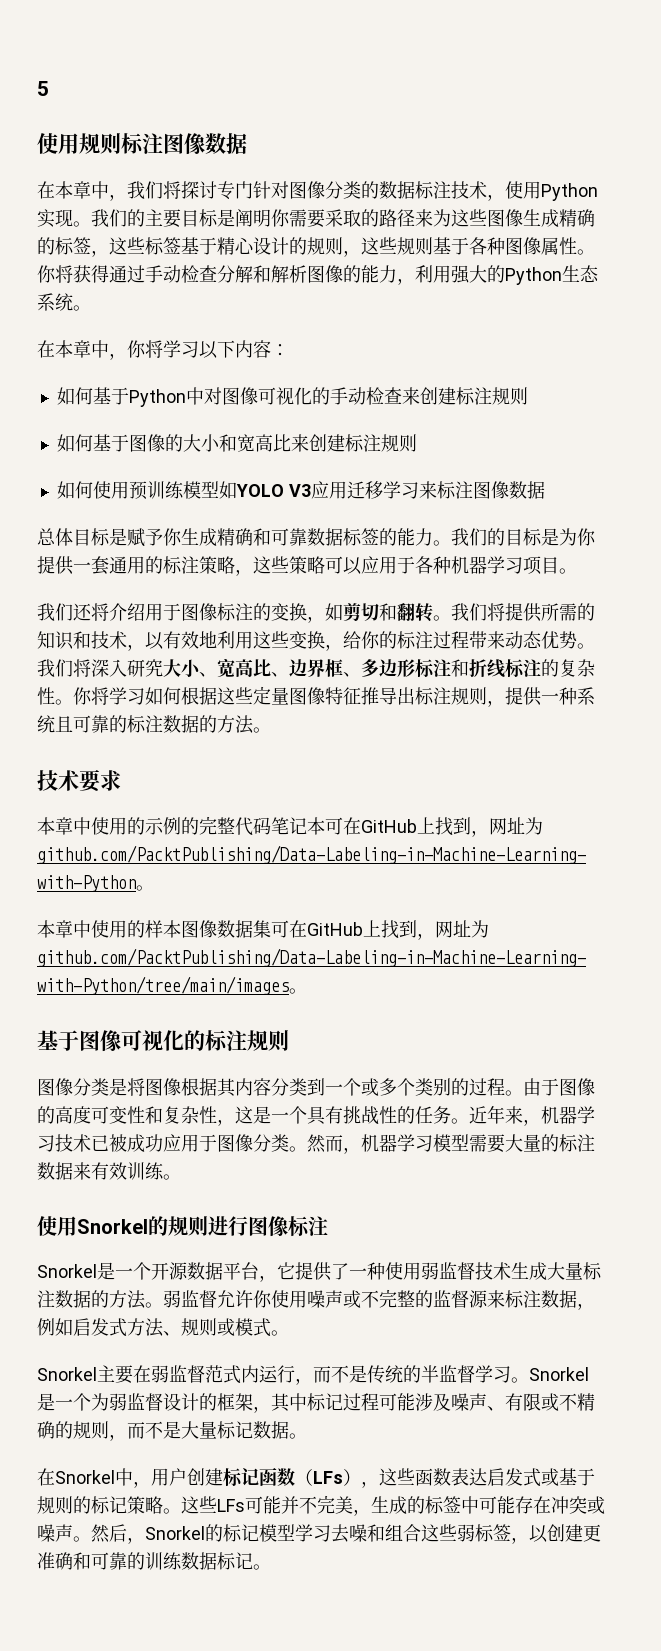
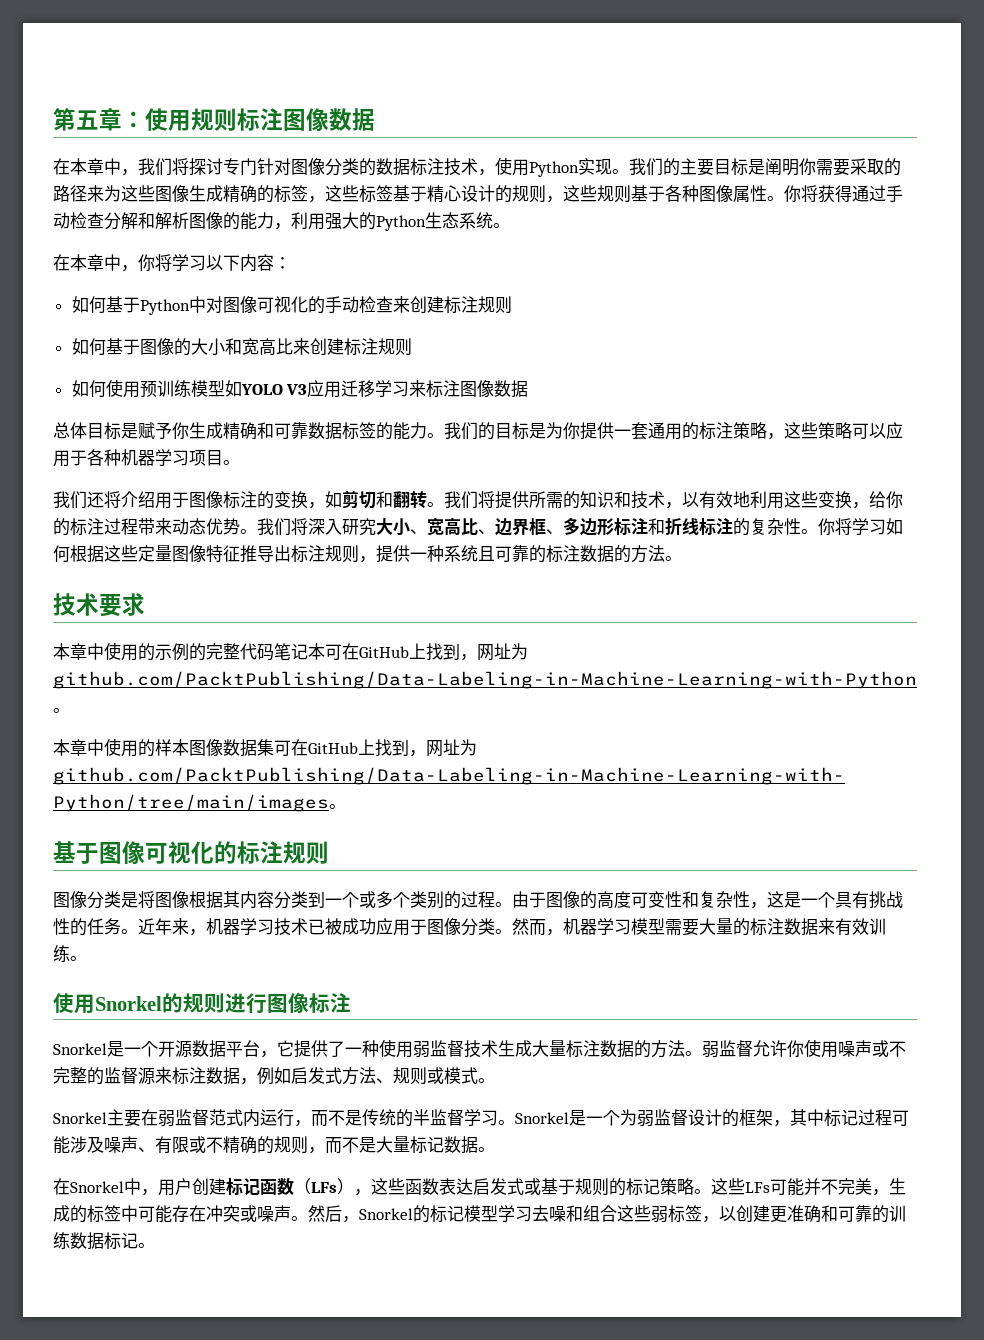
- 5
- 使用规则标注图像数据
+ 第五章：使用规则标注图像数据

